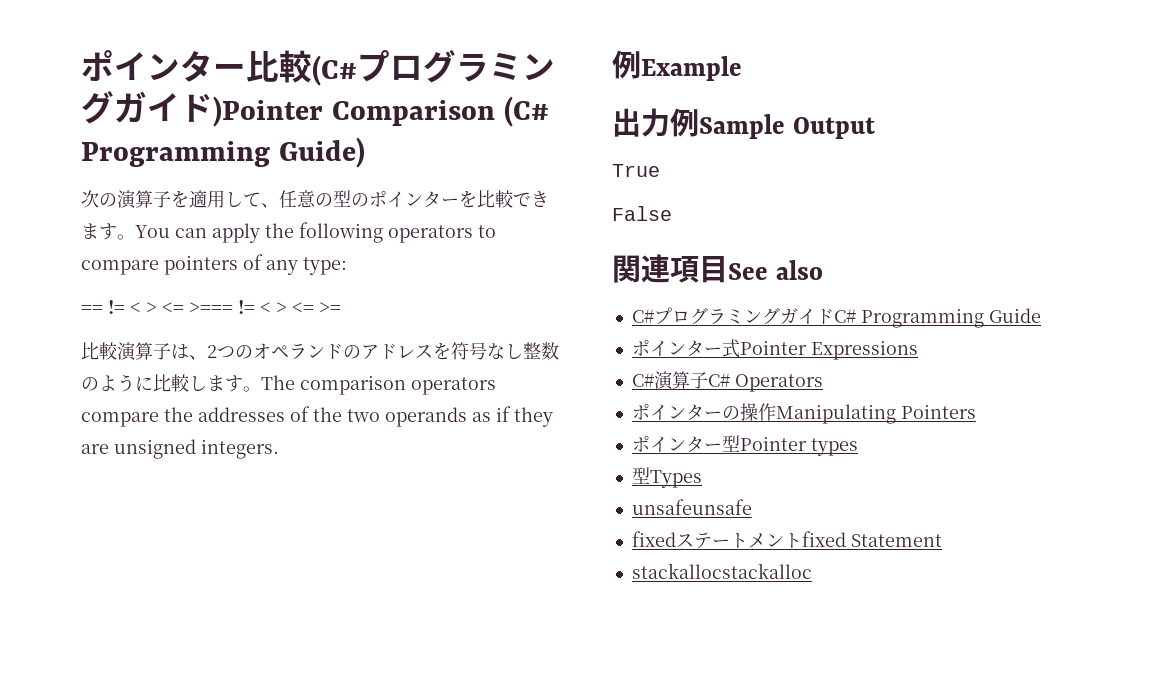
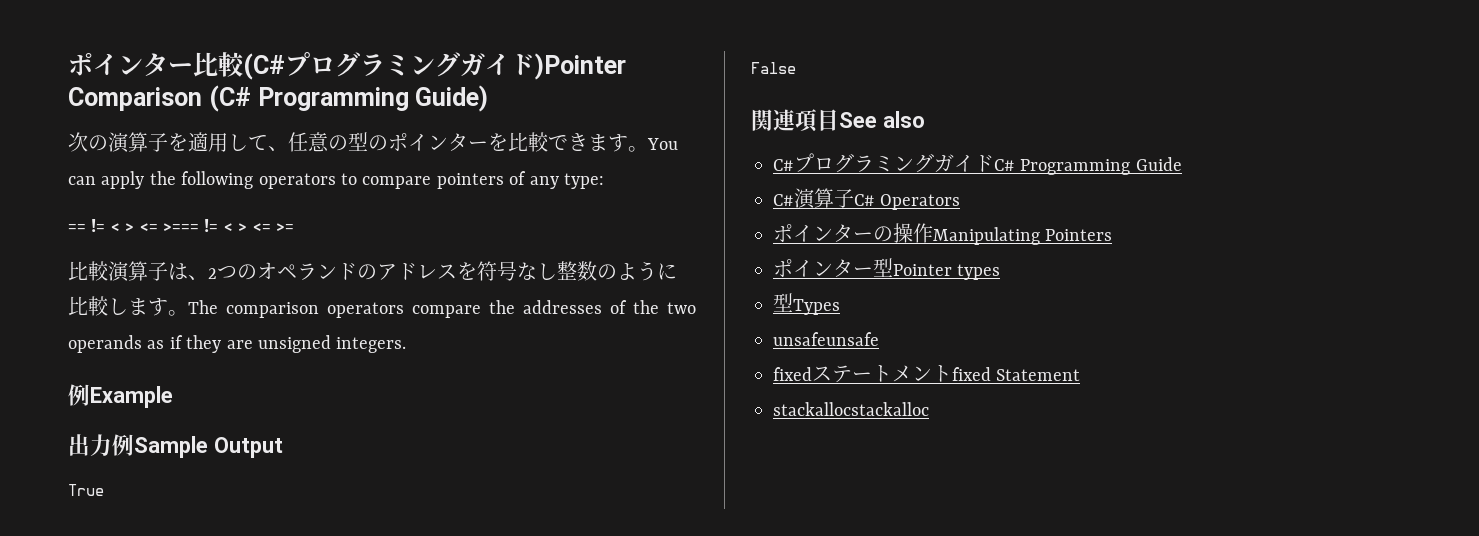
- ポインター式Pointer Expressions

